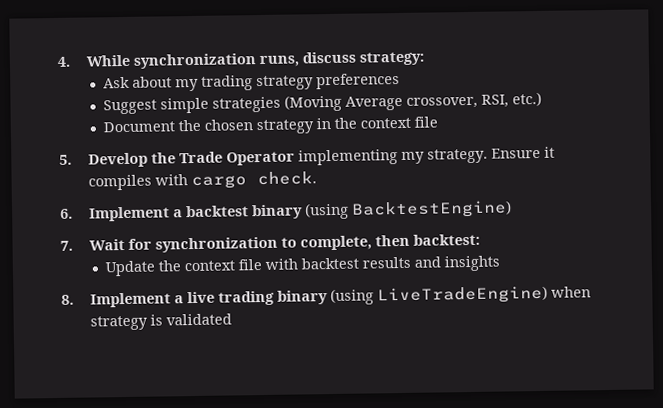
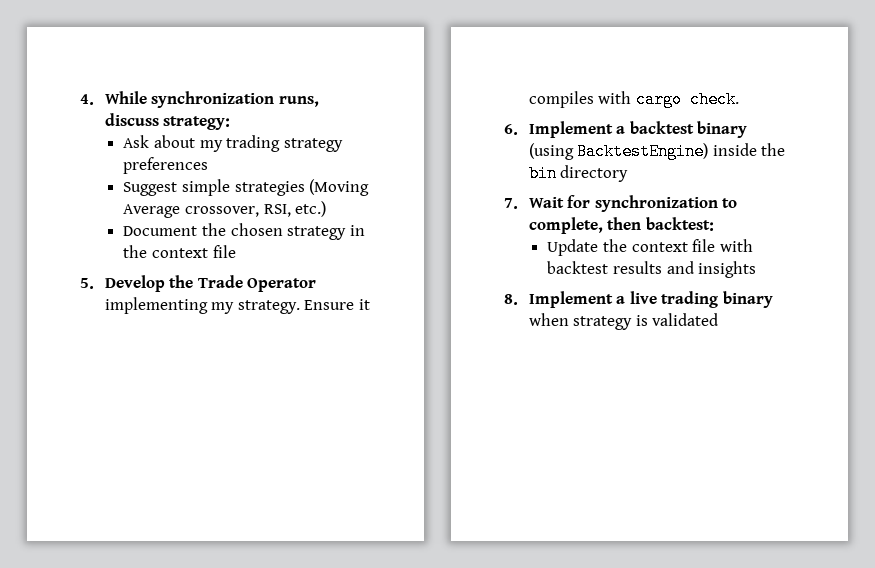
- 6. Implement a backtest binary (using BacktestEngine)
+ 6. Implement a backtest binary (using BacktestEngine) inside the bin directory
- 8. Implement a live trading binary (using LiveTradeEngine) when strategy is validated
+ 8. Implement a live trading binary when strategy is validated

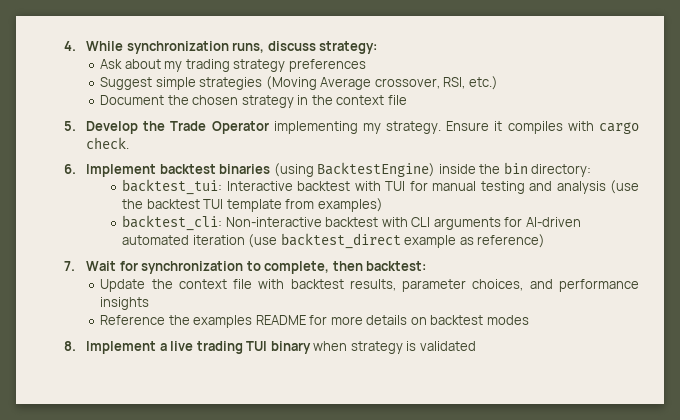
- 6. Implement a backtest binary (using BacktestEngine) inside the bin directory
+ 6. Implement backtest binaries (using BacktestEngine) inside the bin directory:
+ backtest_tui: Interactive backtest with TUI for manual testing and analysis (use the backtest TUI template from examples)
+ backtest_cli: Non-interactive backtest with CLI arguments for AI-driven automated iteration (use backtest_direct example as reference)
- Update the context file with backtest results and insights
+ Update the context file with backtest results, parameter choices, and performance insights
+ Reference the examples README for more details on backtest modes
- 8. Implement a live trading binary when strategy is validated
+ 8. Implement a live trading TUI binary when strategy is validated

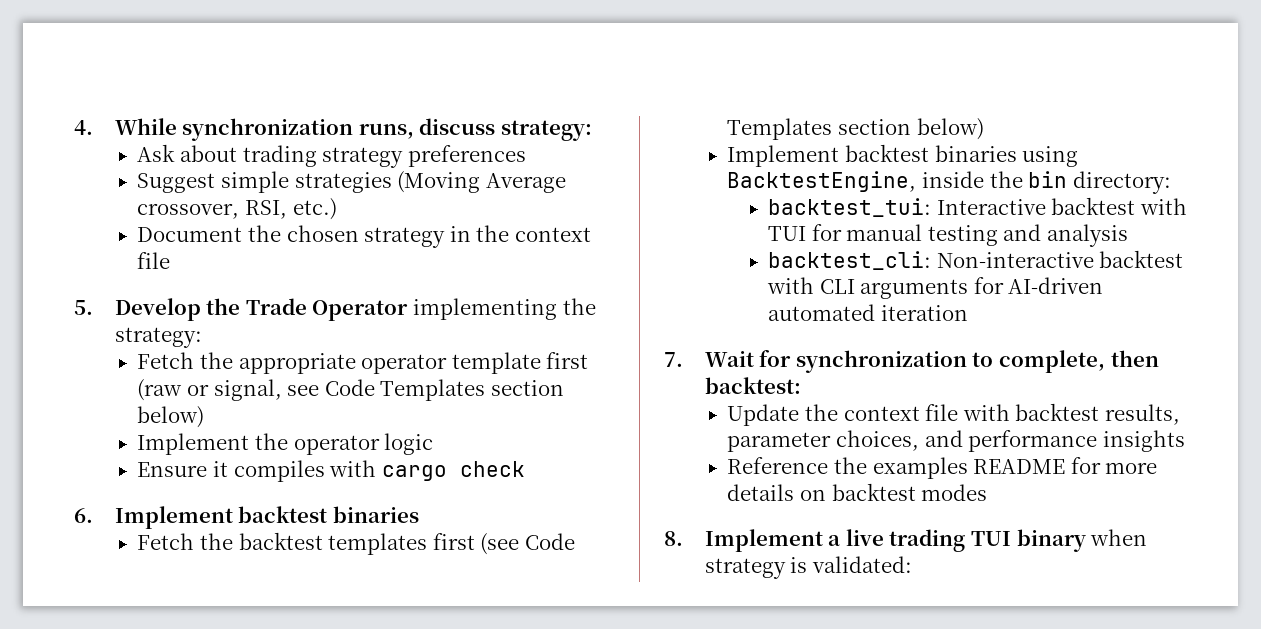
- Ask about my trading strategy preferences
+ Ask about trading strategy preferences
- 5. Develop the Trade Operator implementing my strategy. Ensure it compiles with cargo check.
+ 5. Develop the Trade Operator implementing the strategy:
+ Fetch the appropriate operator template first (raw or signal, see Code Templates section below)
+ Implement the operator logic
+ Ensure it compiles with cargo check
- 6. Implement backtest binaries (using BacktestEngine) inside the bin directory:
+ 6. Implement backtest binaries
+ Fetch the backtest templates first (see Code Templates section below)
+ Implement backtest binaries using BacktestEngine, inside the bin directory:
- backtest_tui: Interactive backtest with TUI for manual testing and analysis (use the backtest TUI template from examples)
+ backtest_tui: Interactive backtest with TUI for manual testing and analysis
- backtest_cli: Non-interactive backtest with CLI arguments for AI-driven automated iteration (use backtest_direct example as reference)
+ backtest_cli: Non-interactive backtest with CLI arguments for AI-driven automated iteration
- 8. Implement a live trading TUI binary when strategy is validated
+ 8. Implement a live trading TUI binary when strategy is validated:

